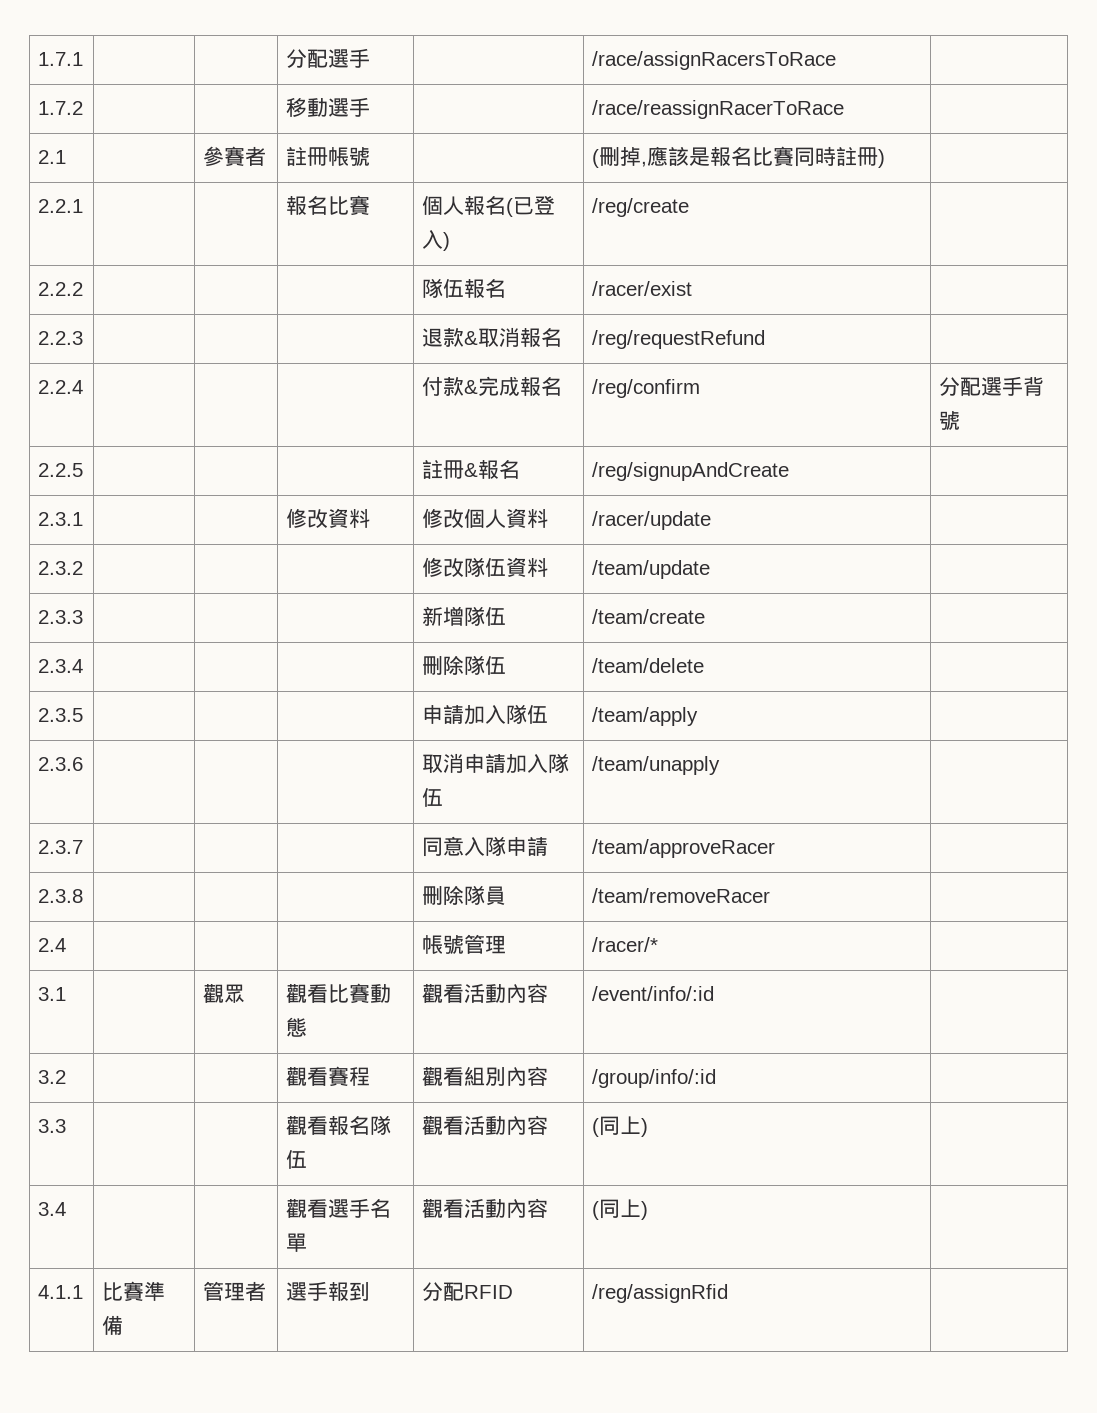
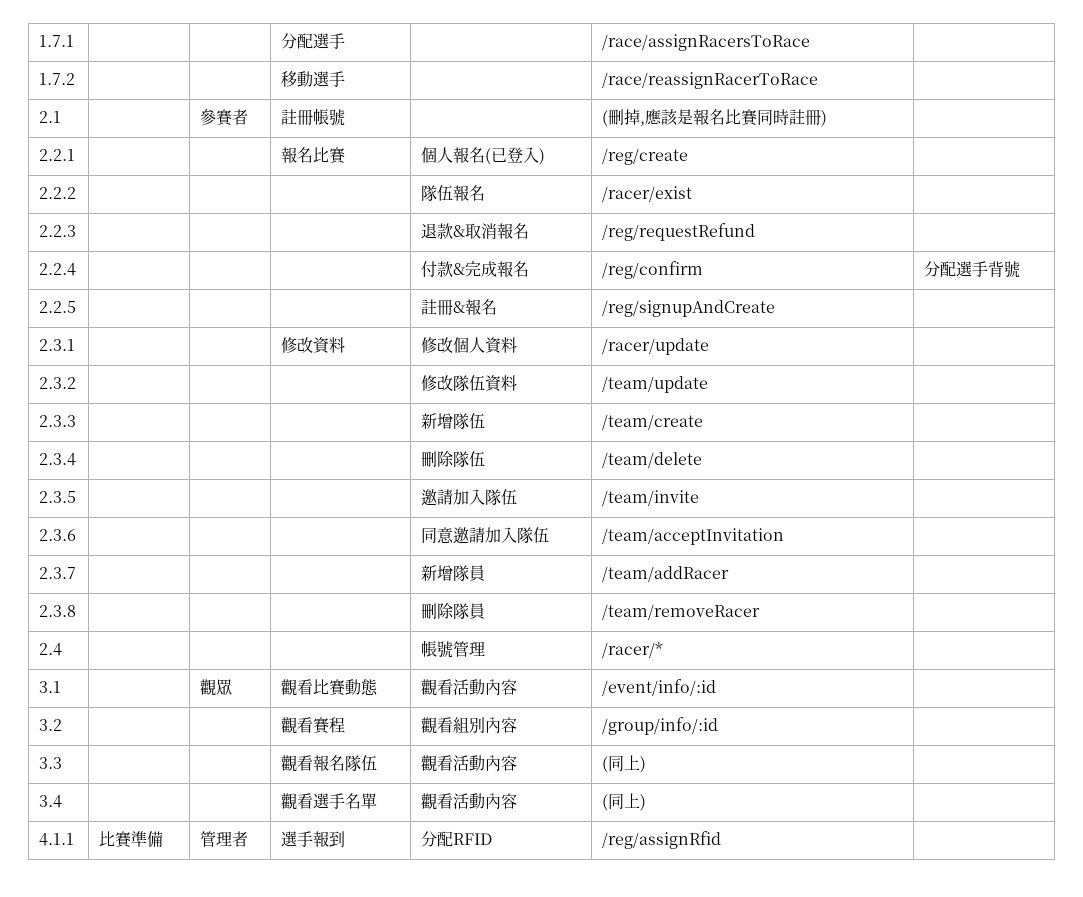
- 2.3.5 | | | | 申請加入隊伍 | /team/apply |
+ 2.3.5 | | | | 邀請加入隊伍 | /team/invite |
- 2.3.6 | | | | 取消申請加入隊伍 | /team/unapply |
+ 2.3.6 | | | | 同意邀請加入隊伍 | /team/acceptInvitation |
- 2.3.7 | | | | 同意入隊申請 | /team/approveRacer |
+ 2.3.7 | | | | 新增隊員 | /team/addRacer |

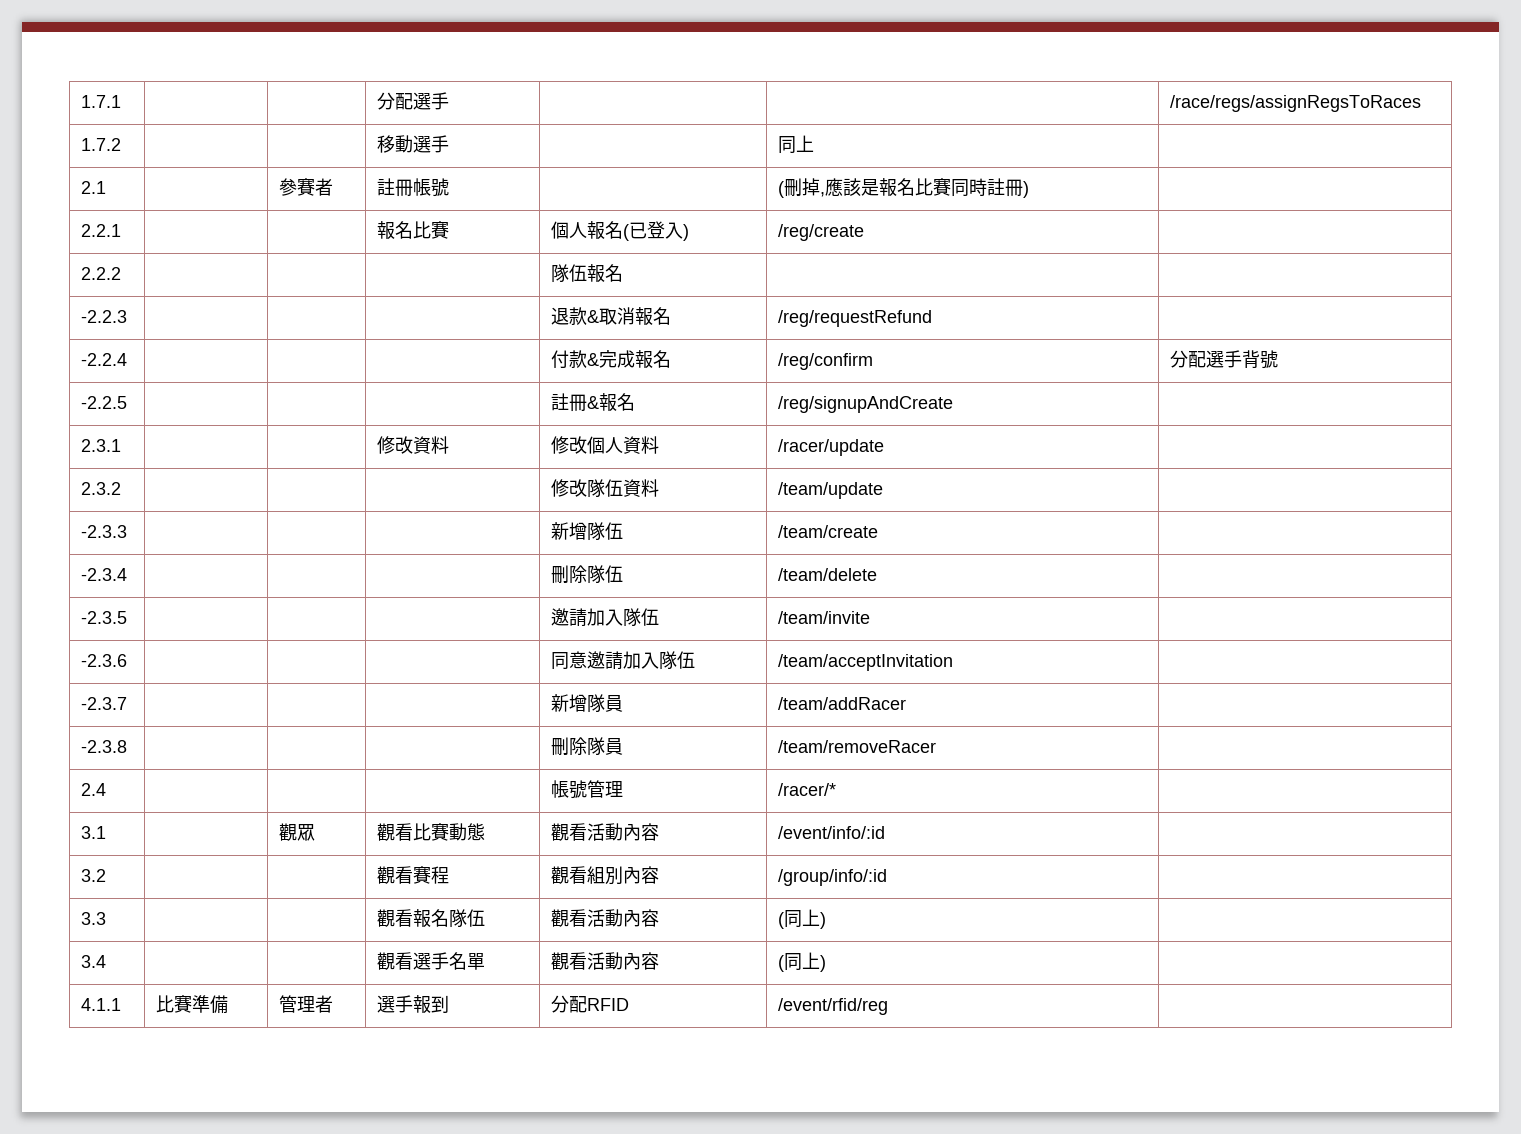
- 1.7.1 | | | 分配選手 | | /race/assignRacersToRace |
+ 1.7.1 | | | 分配選手 | | | /race/regs/assignRegsToRaces
- 1.7.2 | | | 移動選手 | | /race/reassignRacerToRace |
+ 1.7.2 | | | 移動選手 | | 同上 |
- 2.2.2 | | | | 隊伍報名 | /racer/exist |
- 2.2.3 | | | | 退款&取消報名 | /reg/requestRefund |
+ 2.2.2 | | | | 隊伍報名 | |
+ -2.2.3 | | | | 退款&取消報名 | /reg/requestRefund |
- 2.2.4 | | | | 付款&完成報名 | /reg/confirm | 分配選手背號
+ -2.2.4 | | | | 付款&完成報名 | /reg/confirm | 分配選手背號
- 2.2.5 | | | | 註冊&報名 | /reg/signupAndCreate |
+ -2.2.5 | | | | 註冊&報名 | /reg/signupAndCreate |
- 2.3.3 | | | | 新增隊伍 | /team/create |
+ -2.3.3 | | | | 新增隊伍 | /team/create |
- 2.3.4 | | | | 刪除隊伍 | /team/delete |
+ -2.3.4 | | | | 刪除隊伍 | /team/delete |
- 2.3.5 | | | | 邀請加入隊伍 | /team/invite |
+ -2.3.5 | | | | 邀請加入隊伍 | /team/invite |
- 2.3.6 | | | | 同意邀請加入隊伍 | /team/acceptInvitation |
+ -2.3.6 | | | | 同意邀請加入隊伍 | /team/acceptInvitation |
- 2.3.7 | | | | 新增隊員 | /team/addRacer |
+ -2.3.7 | | | | 新增隊員 | /team/addRacer |
- 2.3.8 | | | | 刪除隊員 | /team/removeRacer |
+ -2.3.8 | | | | 刪除隊員 | /team/removeRacer |
- 4.1.1 | 比賽準備 | 管理者 | 選手報到 | 分配RFID | /reg/assignRfid |
+ 4.1.1 | 比賽準備 | 管理者 | 選手報到 | 分配RFID | /event/rfid/reg |

